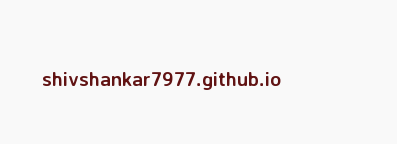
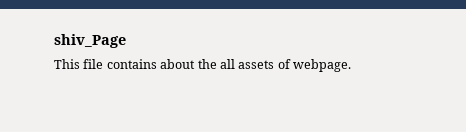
- shivshankar7977.github.io
+ shiv_Page
+ This file contains about the all assets of webpage.

